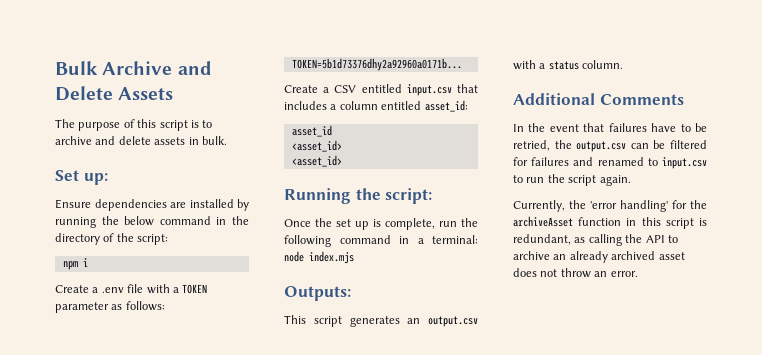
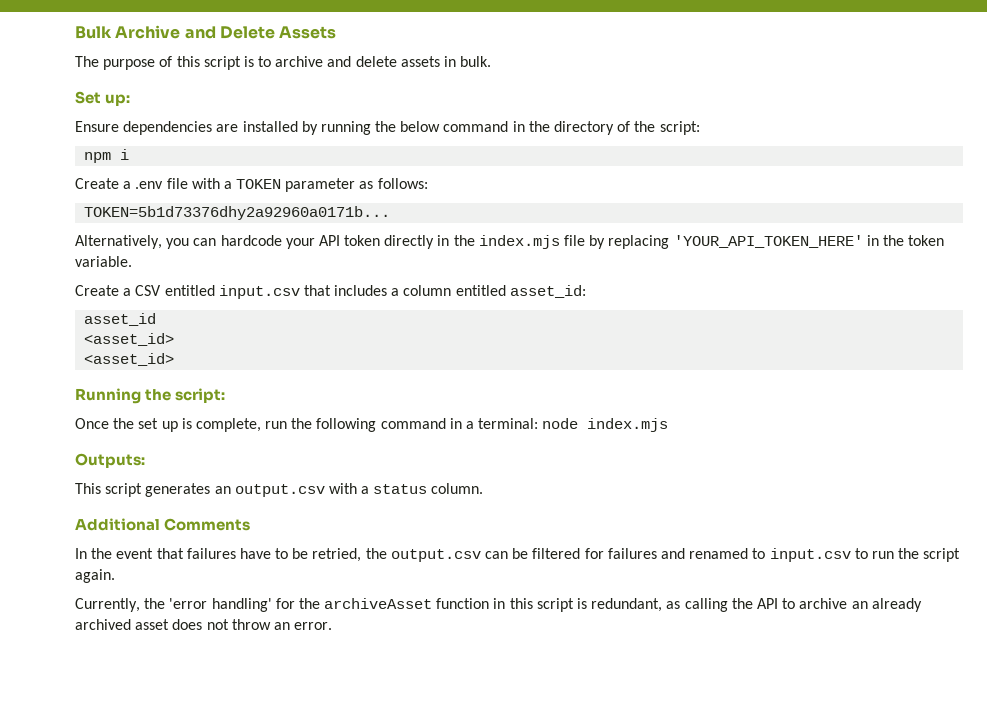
+ Alternatively, you can hardcode your API token directly in the index.mjs file by replacing 'YOUR_API_TOKEN_HERE' in the token variable.

